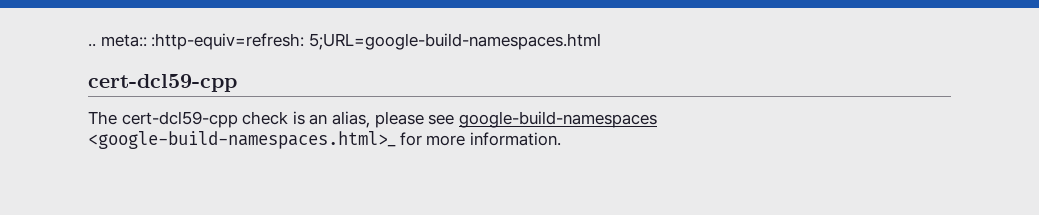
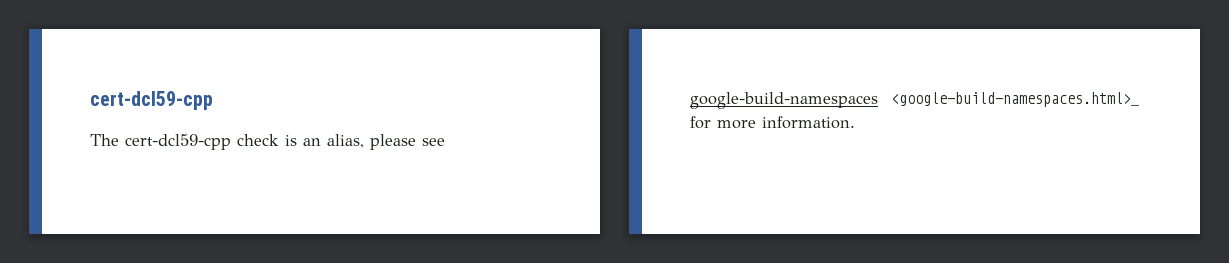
- .. meta:: :http-equiv=refresh: 5;URL=google-build-namespaces.html

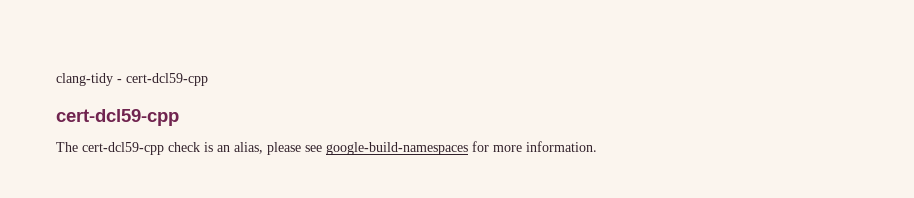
+ clang-tidy - cert-dcl59-cpp
- The cert-dcl59-cpp check is an alias, please see google-build-namespaces <google-build-namespaces.html>_ for more information.
+ The cert-dcl59-cpp check is an alias, please see google-build-namespaces for more information.

